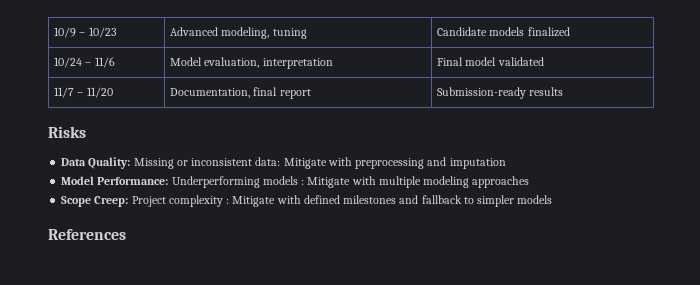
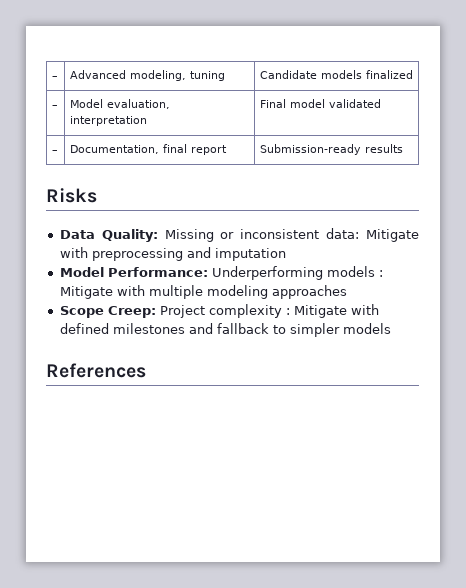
- 10/9 – 10/23 | Advanced modeling, tuning | Candidate models finalized
+ – | Advanced modeling, tuning | Candidate models finalized
- 10/24 – 11/6 | Model evaluation, interpretation | Final model validated
+ – | Model evaluation, interpretation | Final model validated
- 11/7 – 11/20 | Documentation, final report | Submission-ready results
+ – | Documentation, final report | Submission-ready results

